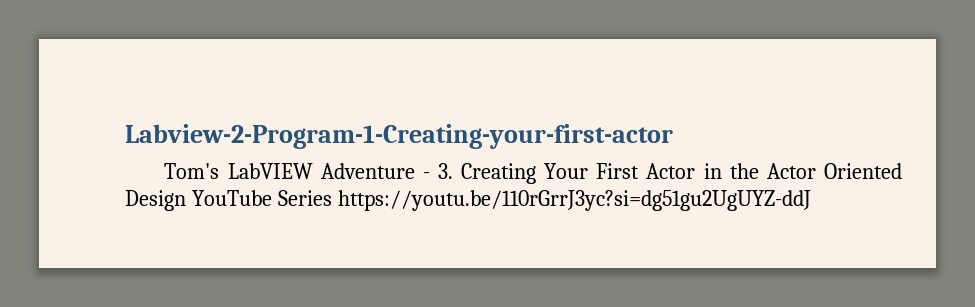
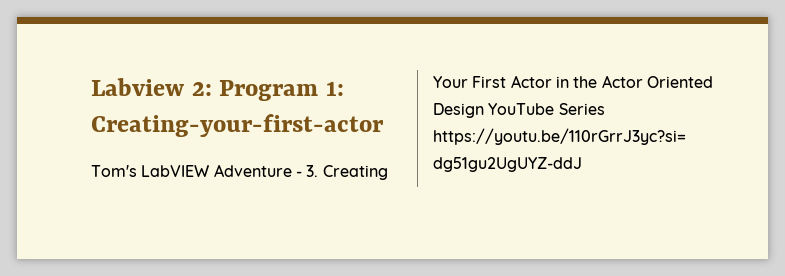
- Labview-2-Program-1-Creating-your-first-actor
+ Labview 2: Program 1: Creating-your-first-actor

